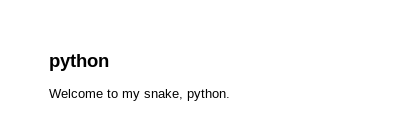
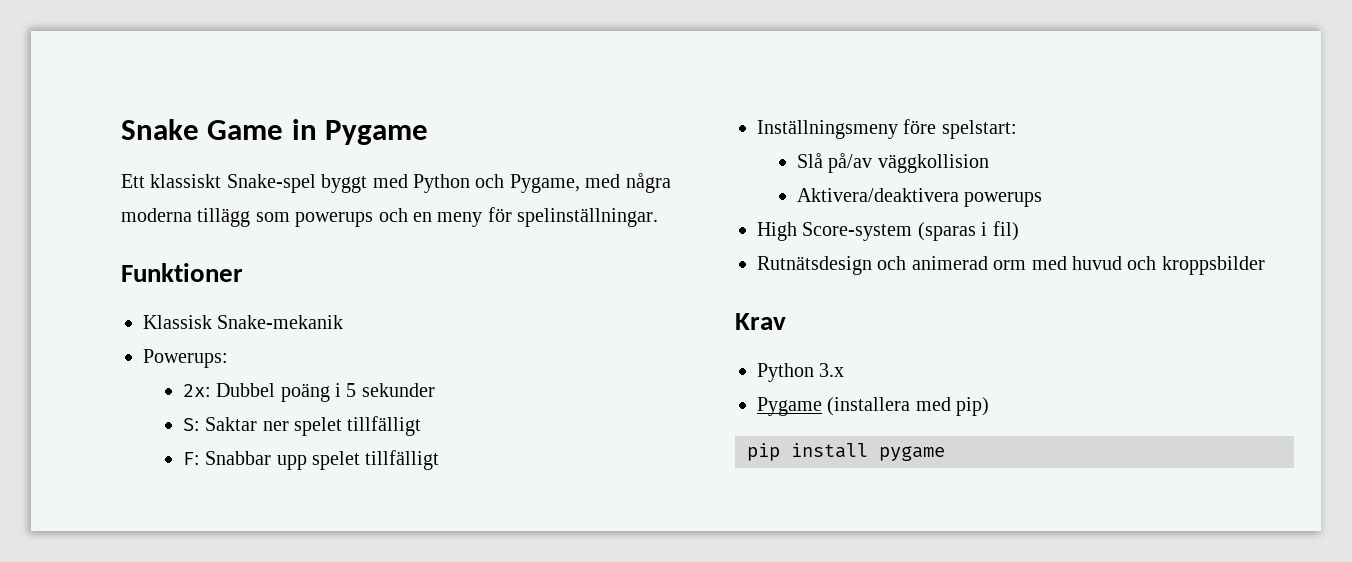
- python
- Welcome to my snake, python.
+ Snake Game in Pygame
+ Ett klassiskt Snake-spel byggt med Python och Pygame, med några moderna tillägg som powerups och en meny för spelinställningar.
+ Funktioner
+ Klassisk Snake-mekanik
+ Powerups:
+ 2x: Dubbel poäng i 5 sekunder
+ S: Saktar ner spelet tillfälligt
+ F: Snabbar upp spelet tillfälligt
+ Inställningsmeny före spelstart:
+ Slå på/av väggkollision
+ Aktivera/deaktivera powerups
+ High Score-system (sparas i fil)
+ Rutnätsdesign och animerad orm med huvud och kroppsbilder
+ Krav
+ Python 3.x
+ Pygame (installera med pip)
+ pip install pygame

